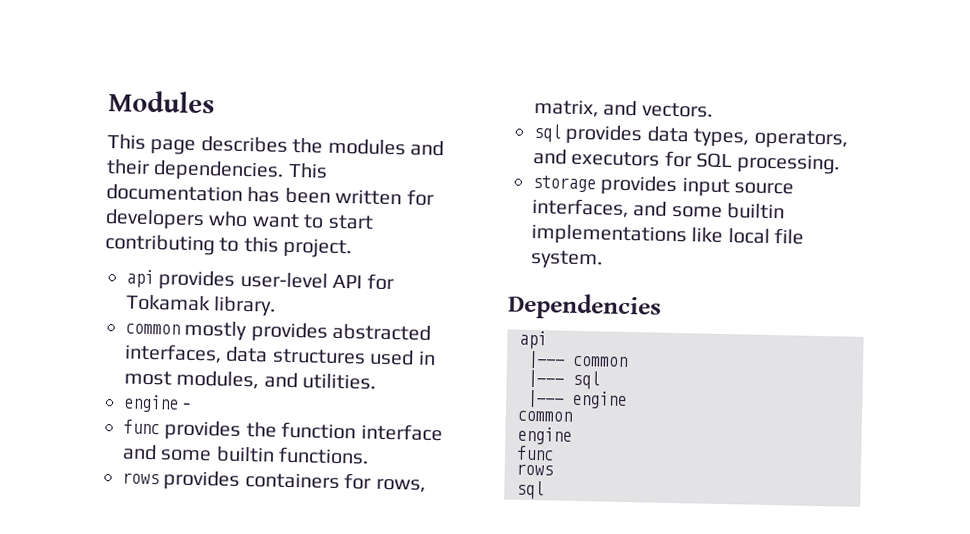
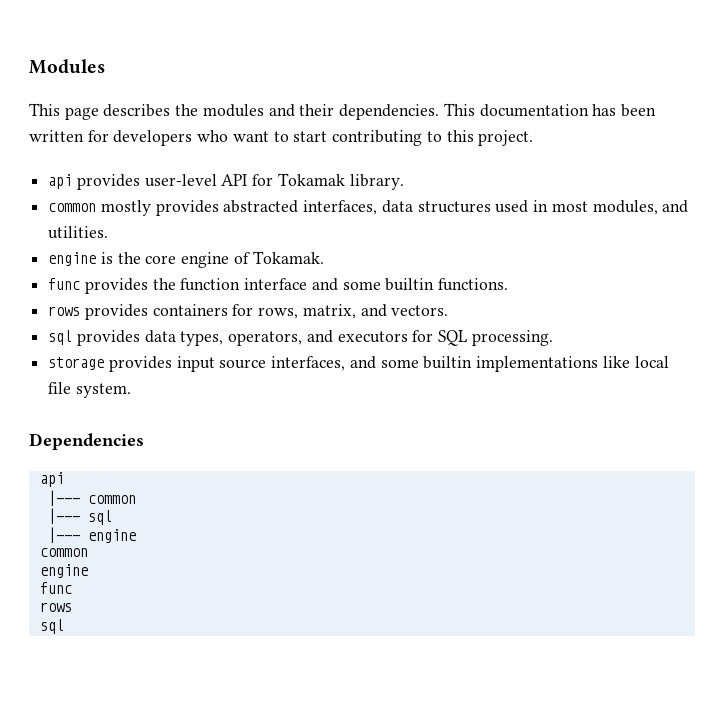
- engine -
+ engine is the core engine of Tokamak.

